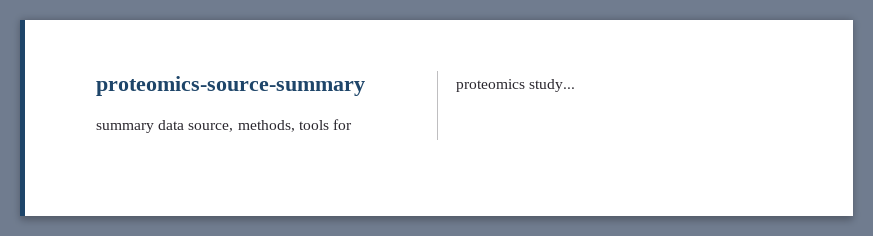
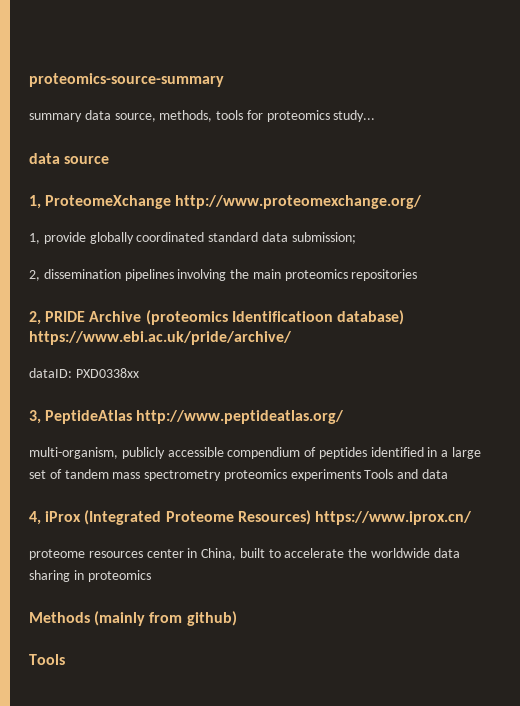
+ data source
+ 1, ProteomeXchange http://www.proteomexchange.org/
+ 1, provide globally coordinated standard data submission;
+ 2, dissemination pipelines involving the main proteomics repositories
+ 2, PRIDE Archive (proteomics Identificatioon database) https://www.ebi.ac.uk/pride/archive/
+ dataID: PXD0338xx
+ 3, PeptideAtlas http://www.peptideatlas.org/
+ multi-organism, publicly accessible compendium of peptides identified in a large set of tandem mass spectrometry proteomics experiments Tools and data
+ 4, iProx (Integrated Proteome Resources) https://www.iprox.cn/
+ proteome resources center in China, built to accelerate the worldwide data sharing in proteomics
+ Methods (mainly from github)
+ Tools

